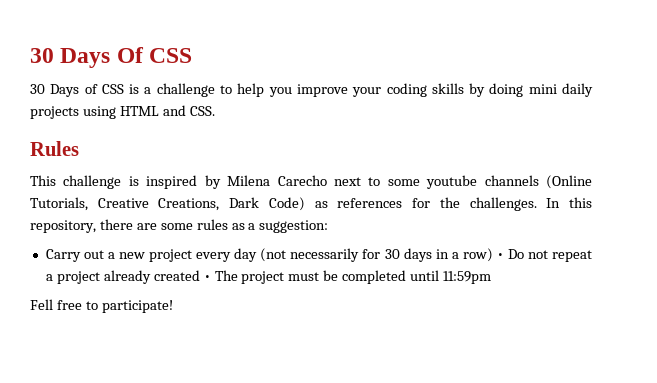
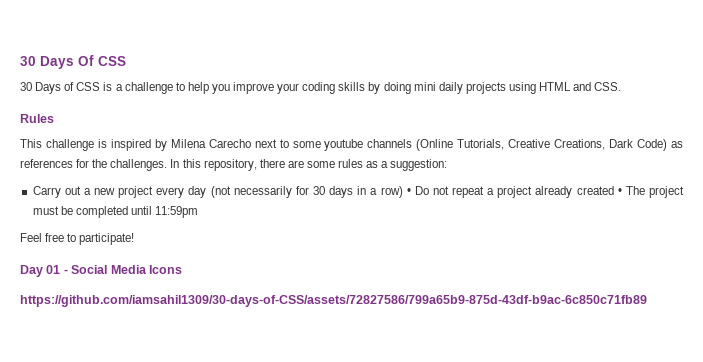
- Fell free to participate!
+ Feel free to participate!
+ Day 01 - Social Media Icons
+ https://github.com/iamsahil1309/30-days-of-CSS/assets/72827586/799a65b9-875d-43df-b9ac-6c850c71fb89

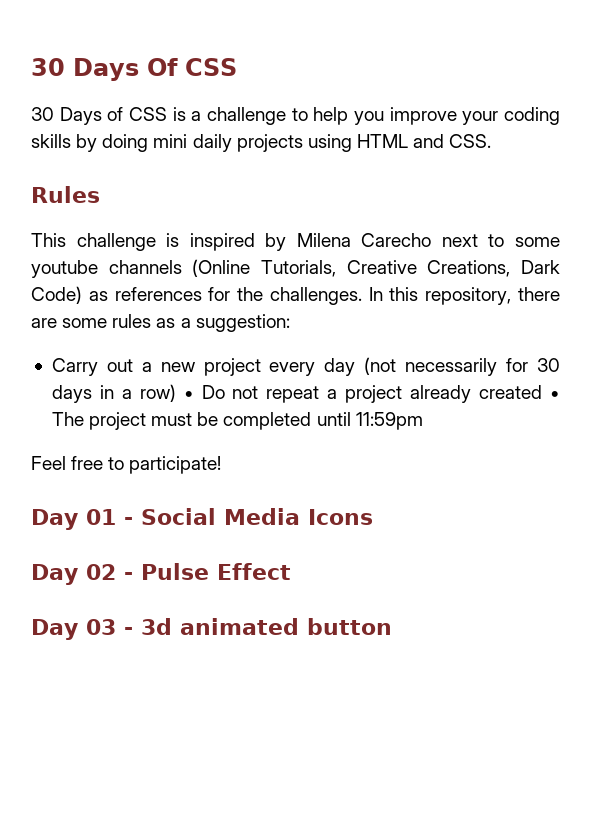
- https://github.com/iamsahil1309/30-days-of-CSS/assets/72827586/799a65b9-875d-43df-b9ac-6c850c71fb89
+ Day 02 - Pulse Effect
+ Day 03 - 3d animated button

